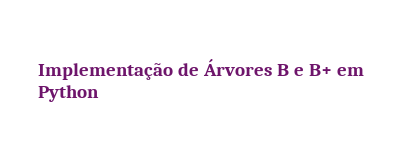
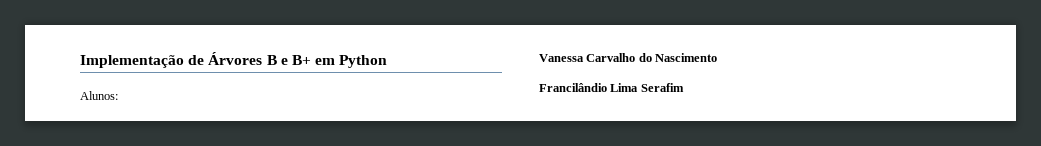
+ Alunos:
+ Vanessa Carvalho do Nascimento
+ Francilândio Lima Serafim

